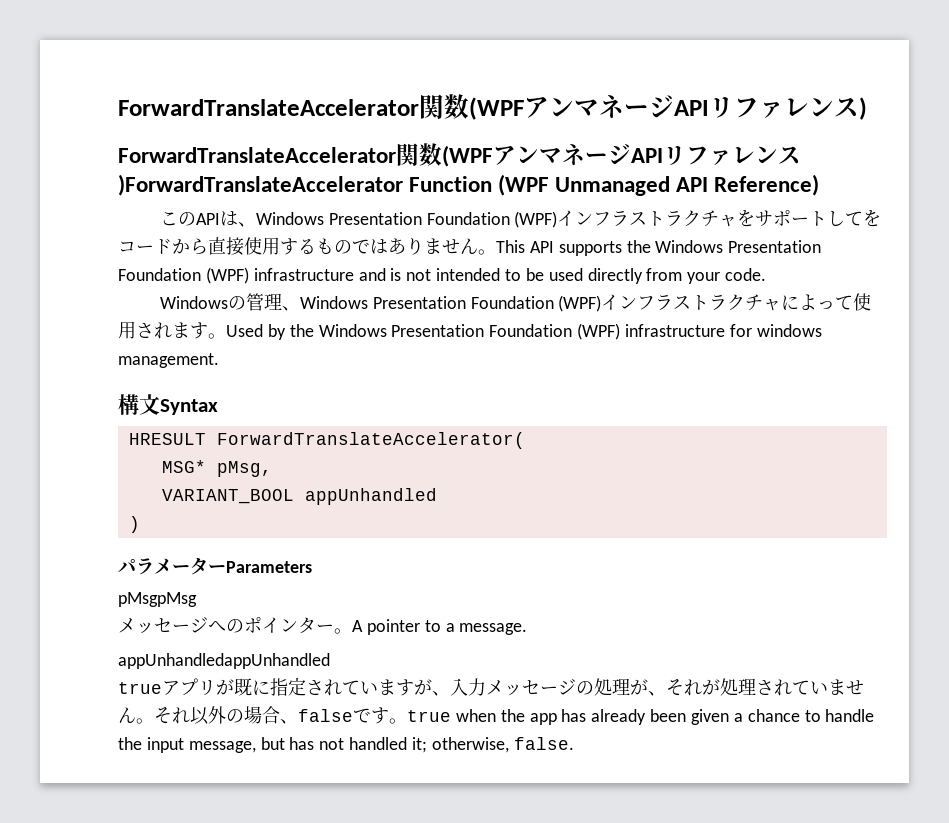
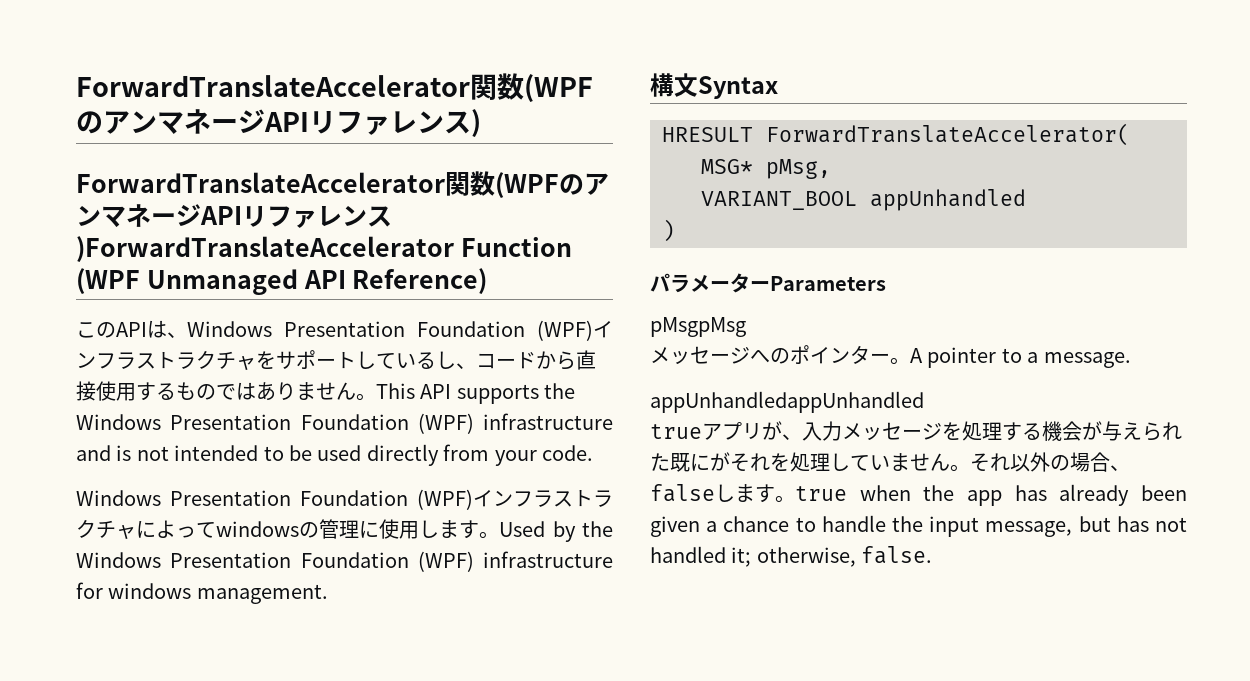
- ForwardTranslateAccelerator関数(WPFアンマネージAPIリファレンス)
+ ForwardTranslateAccelerator関数(WPFのアンマネージAPIリファレンス)
- ForwardTranslateAccelerator関数(WPFアンマネージAPIリファレンス)ForwardTranslateAccelerator Function (WPF Unmanaged API Reference)
+ ForwardTranslateAccelerator関数(WPFのアンマネージAPIリファレンス)ForwardTranslateAccelerator Function (WPF Unmanaged API Reference)
- このAPIは、Windows Presentation Foundation (WPF)インフラストラクチャをサポートしてをコードから直接使用するものではありません。
+ このAPIは、Windows Presentation Foundation (WPF)インフラストラクチャをサポートしているし、コードから直接使用するものではありません。
- Windowsの管理、Windows Presentation Foundation (WPF)インフラストラクチャによって使用されます。
+ Windows Presentation Foundation (WPF)インフラストラクチャによってwindowsの管理に使用します。
- trueアプリが既に指定されていますが、入力メッセージの処理が、それが処理されていません。
+ trueアプリが、入力メッセージを処理する機会が与えられた既にがそれを処理していません。
- それ以外の場合、falseです。true when the app has already been given a chance to handle the input message, but has not handled it; otherwise, false.
+ それ以外の場合、falseします。true when the app has already been given a chance to handle the input message, but has not handled it; otherwise, false.

